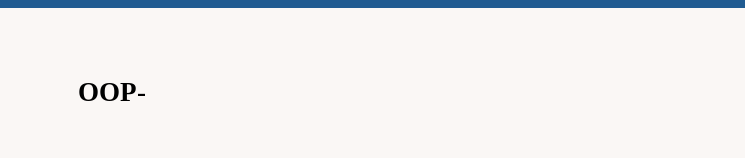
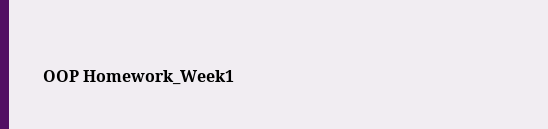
- OOP-
+ OOP Homework_Week1

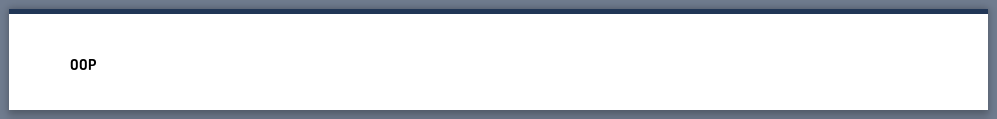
- OOP Homework_Week1
+ OOP

